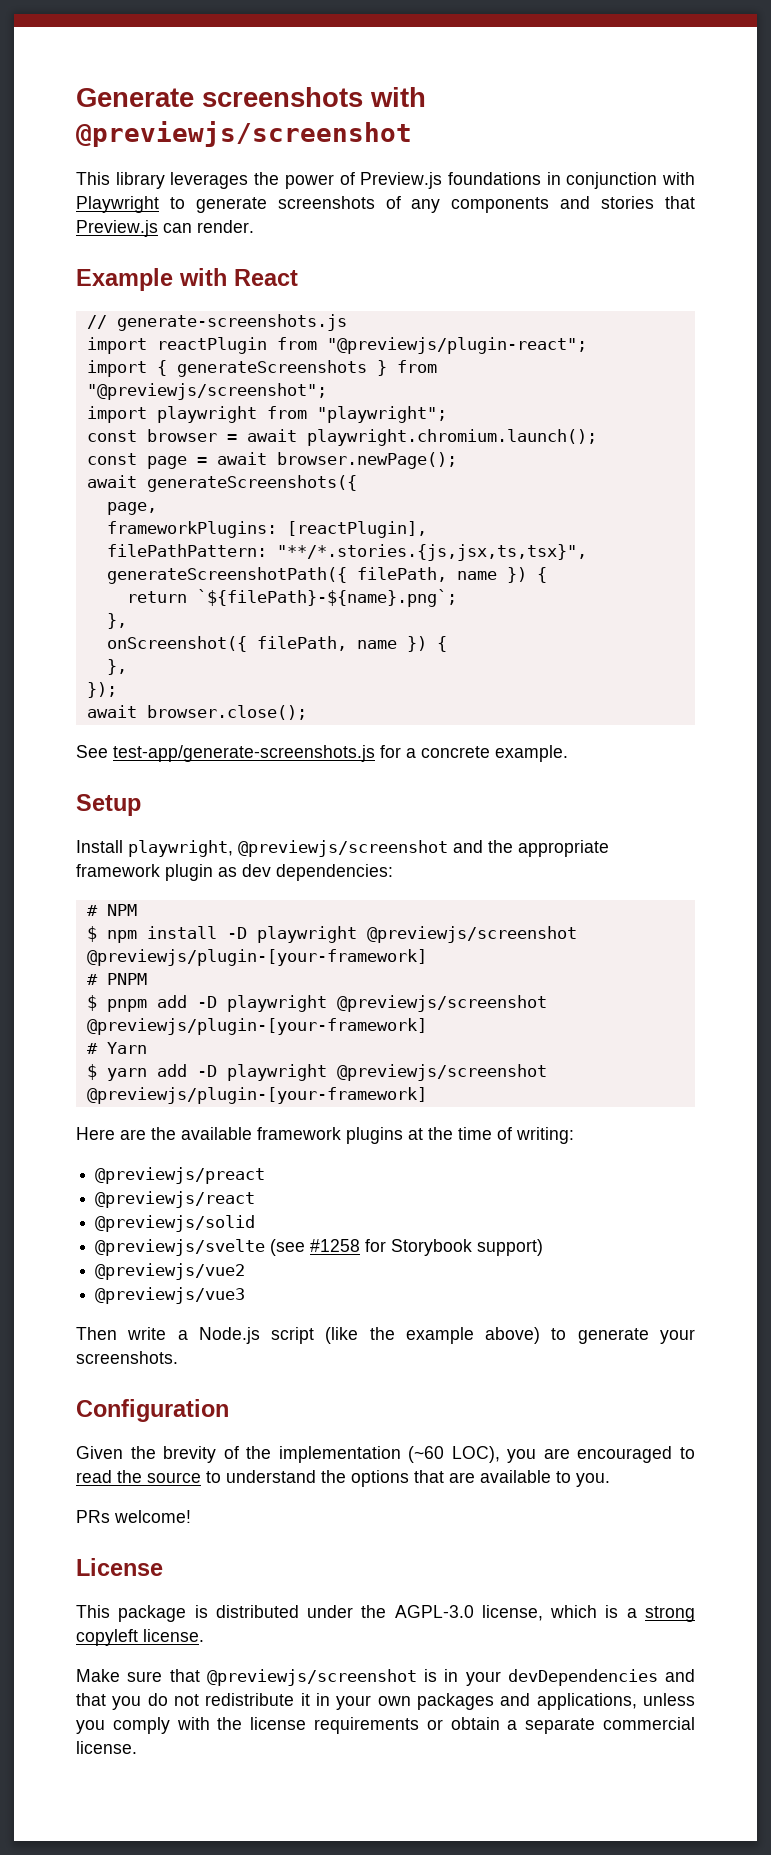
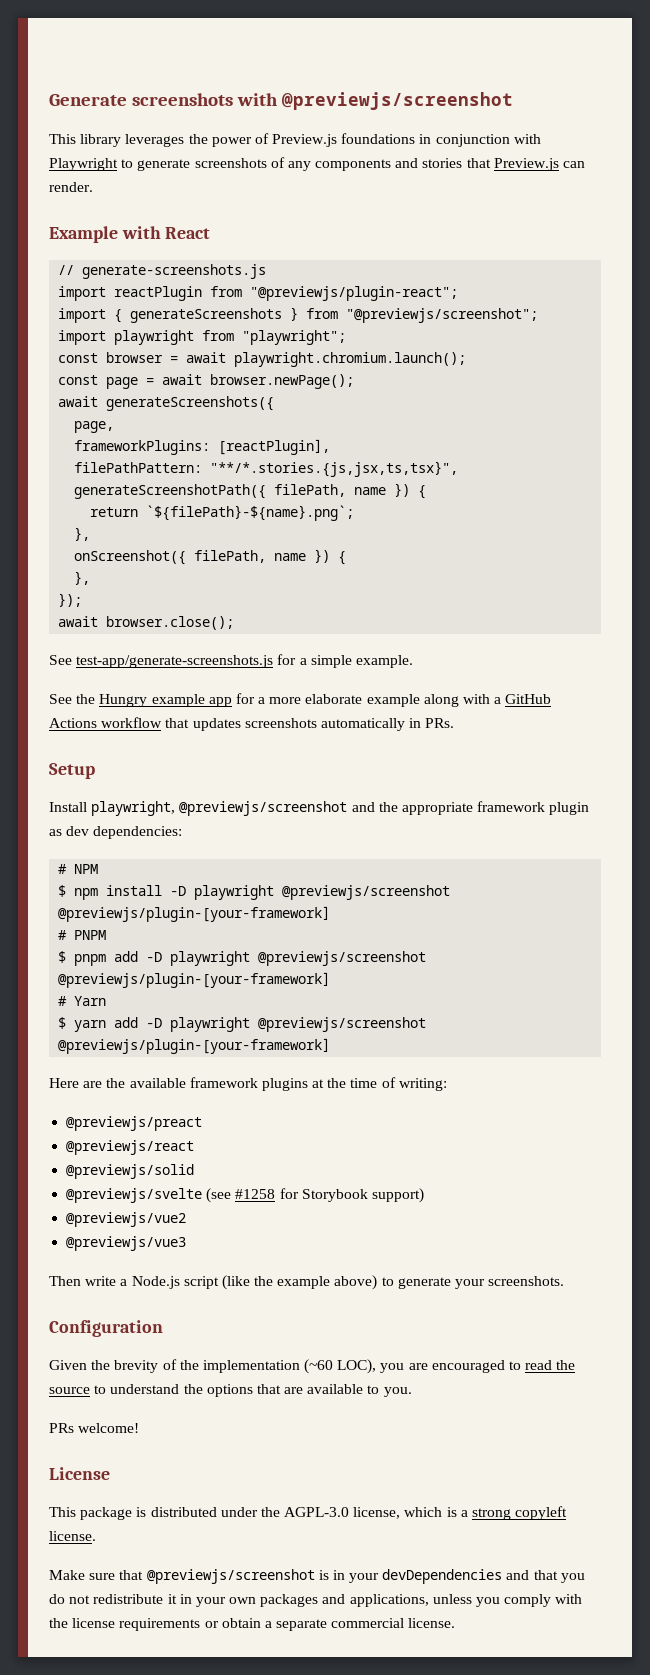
- See test-app/generate-screenshots.js for a concrete example.
+ See test-app/generate-screenshots.js for a simple example.
+ See the Hungry example app for a more elaborate example along with a GitHub Actions workflow that updates screenshots automatically in PRs.

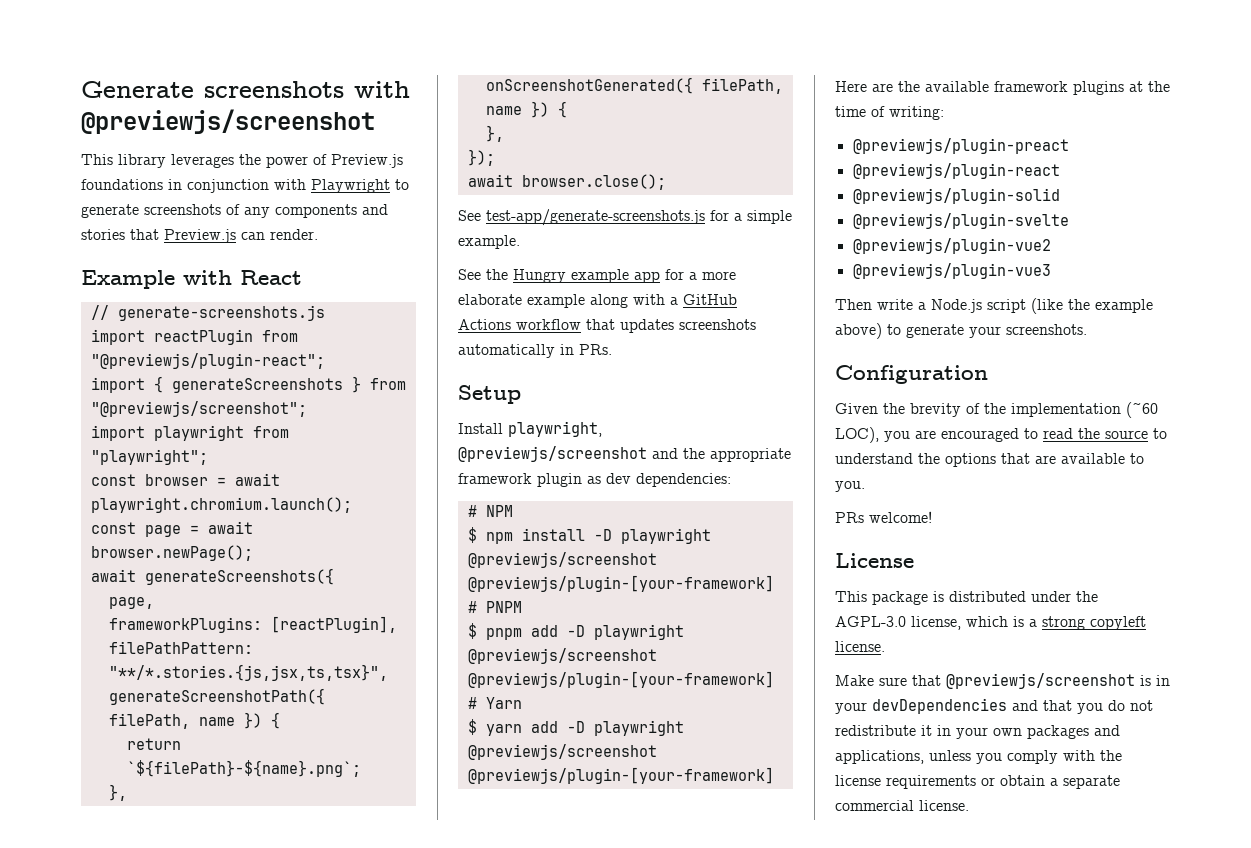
- onScreenshot({ filePath, name }) {
+ onScreenshotGenerated({ filePath, name }) {
- @previewjs/preact
- @previewjs/react
- @previewjs/solid
- @previewjs/svelte (see #1258 for Storybook support)
- @previewjs/vue2
- @previewjs/vue3
+ @previewjs/plugin-preact
+ @previewjs/plugin-react
+ @previewjs/plugin-solid
+ @previewjs/plugin-svelte
+ @previewjs/plugin-vue2
+ @previewjs/plugin-vue3

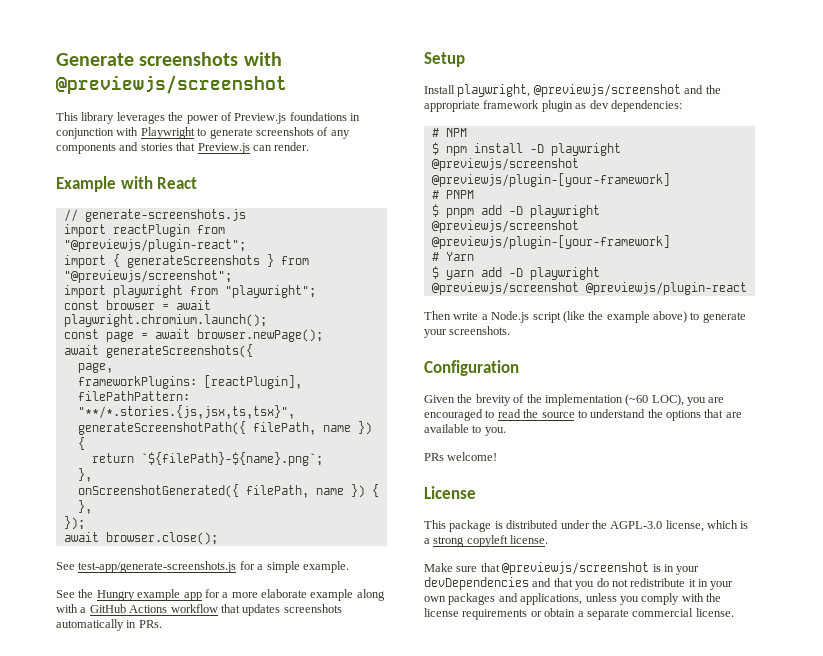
- $ yarn add -D playwright @previewjs/screenshot @previewjs/plugin-[your-framework]
- Here are the available framework plugins at the time of writing:
- @previewjs/plugin-preact
- @previewjs/plugin-react
- @previewjs/plugin-solid
- @previewjs/plugin-svelte
- @previewjs/plugin-vue2
- @previewjs/plugin-vue3
+ $ yarn add -D playwright @previewjs/screenshot @previewjs/plugin-react

